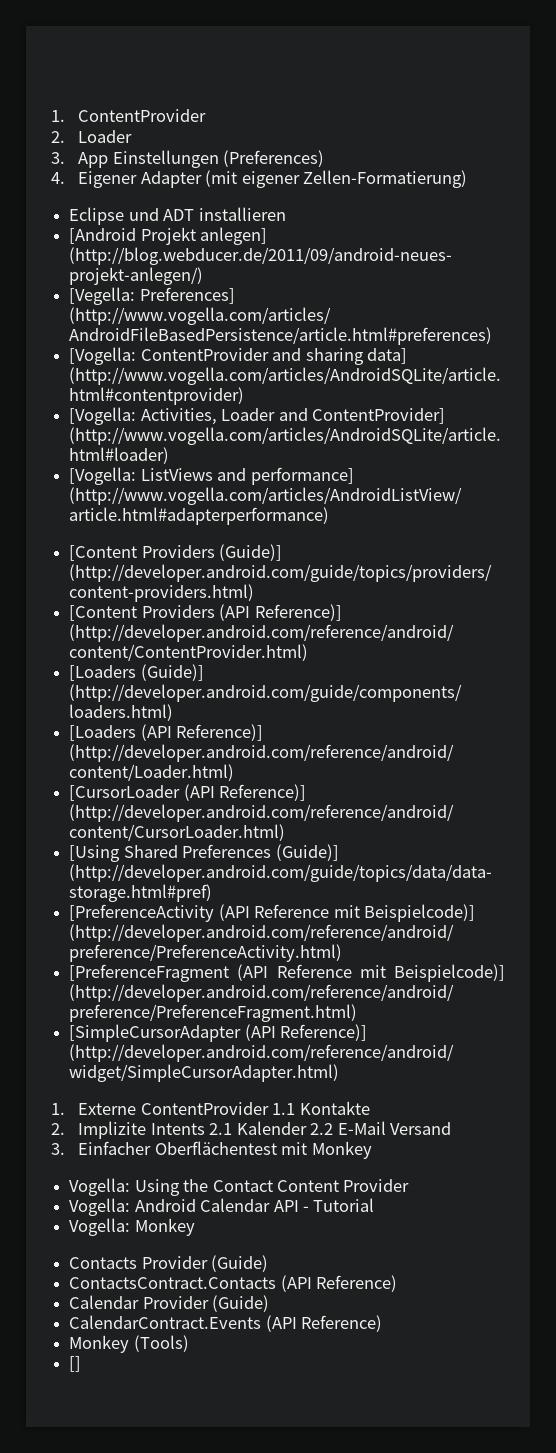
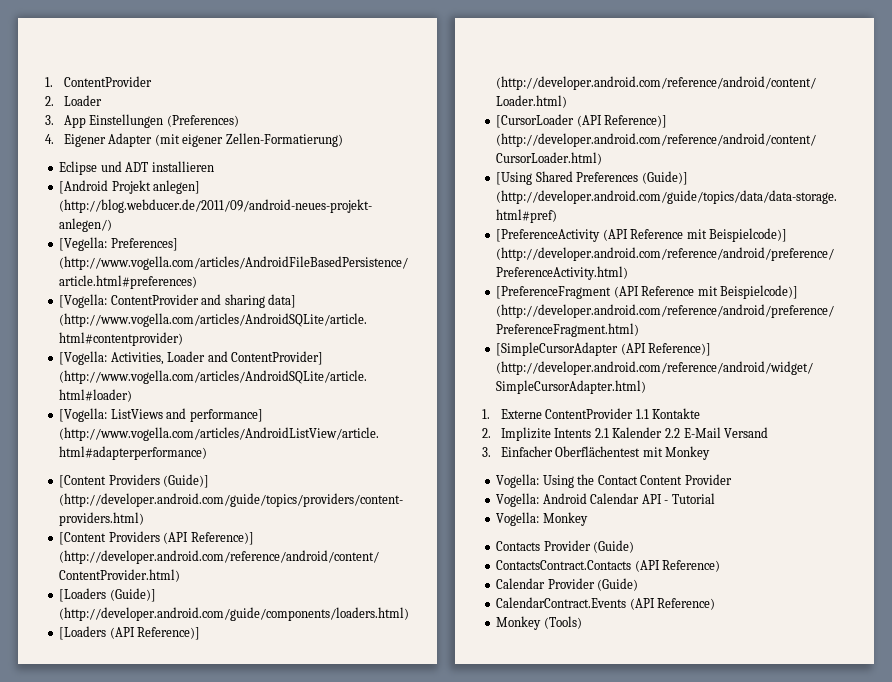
- []

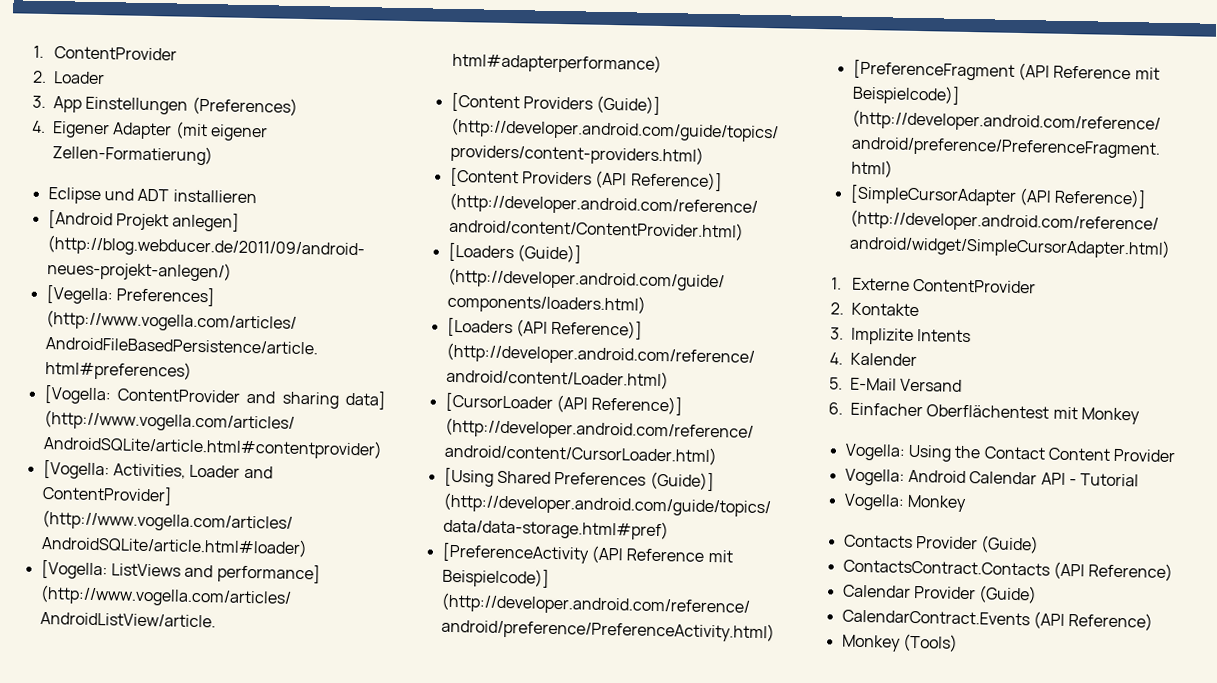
- 1. Externe ContentProvider 1.1 Kontakte
+ 1. Externe ContentProvider
+ 2. Kontakte
- 2. Implizite Intents 2.1 Kalender 2.2 E-Mail Versand
+ 3. Implizite Intents
+ 4. Kalender
+ 5. E-Mail Versand
- 3. Einfacher Oberflächentest mit Monkey
+ 6. Einfacher Oberflächentest mit Monkey

